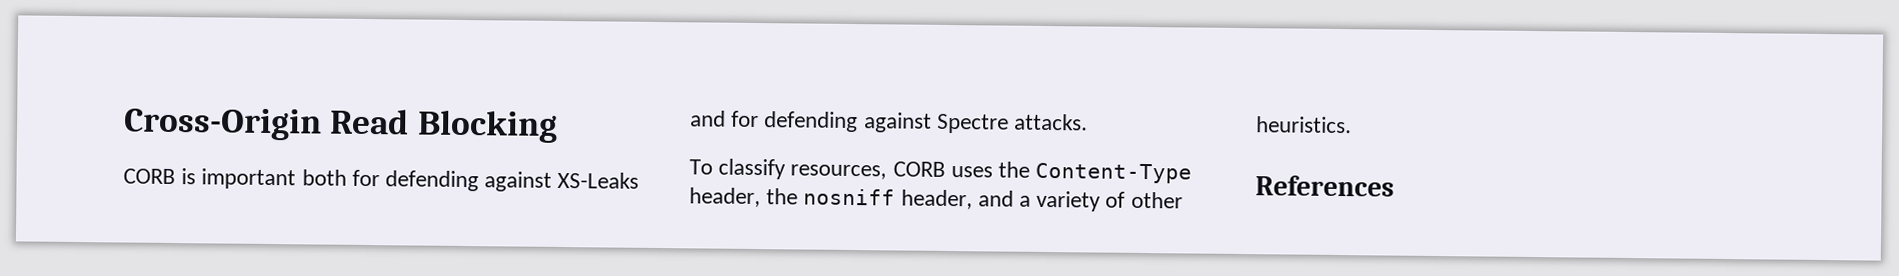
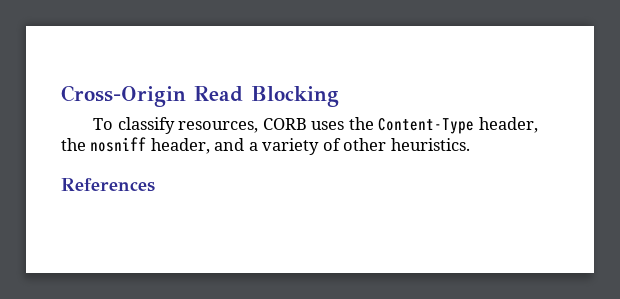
- CORB is important both for defending against XS-Leaks and for defending against Spectre attacks.

